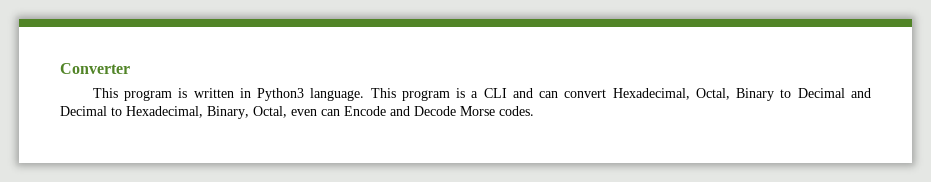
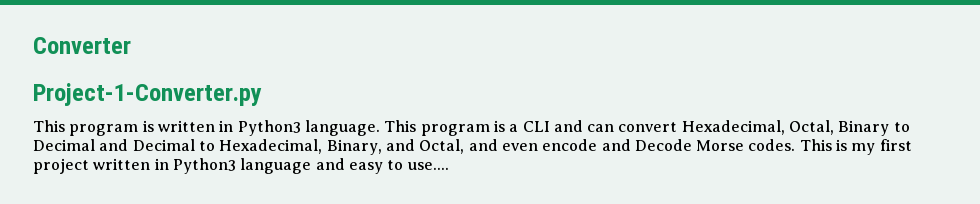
+ Project-1-Converter.py
- This program is a CLI and can convert Hexadecimal, Octal, Binary to Decimal and Decimal to Hexadecimal, Binary, Octal, even can Encode and Decode Morse codes.
+ This program is a CLI and can convert Hexadecimal, Octal, Binary to Decimal and Decimal to Hexadecimal, Binary, and Octal, and even encode and Decode Morse codes. This is my first project written in Python3 language and easy to use....

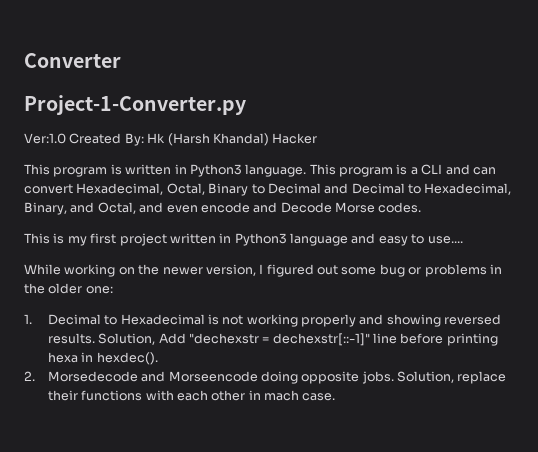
+ Ver:1.0 Created By: Hk (Harsh Khandal) Hacker
- This program is a CLI and can convert Hexadecimal, Octal, Binary to Decimal and Decimal to Hexadecimal, Binary, and Octal, and even encode and Decode Morse codes. This is my first project written in Python3 language and easy to use....
+ This program is a CLI and can convert Hexadecimal, Octal, Binary to Decimal and Decimal to Hexadecimal, Binary, and Octal, and even encode and Decode Morse codes.
+ This is my first project written in Python3 language and easy to use....
+ While working on the newer version, I figured out some bug or problems in the older one:
+ 1. Decimal to Hexadecimal is not working properly and showing reversed results. Solution, Add "dechexstr = dechexstr[::-1]" line before printing hexa in hexdec().
+ 2. Morsedecode and Morseencode doing opposite jobs. Solution, replace their functions with each other in mach case.

